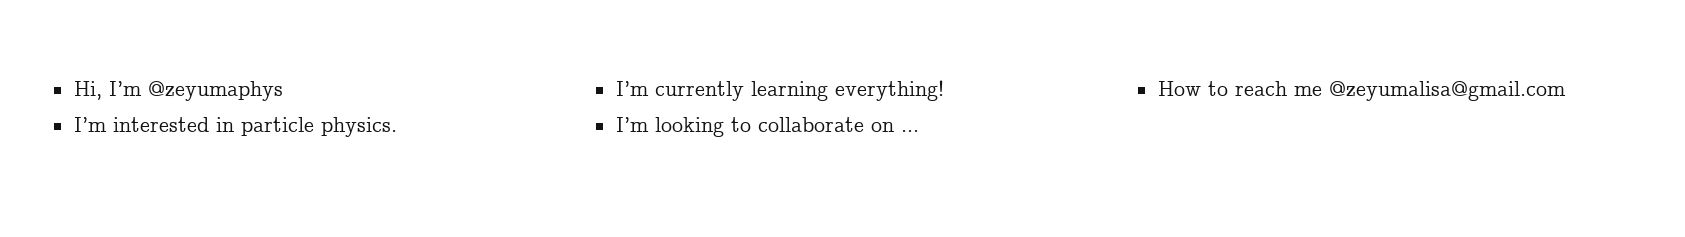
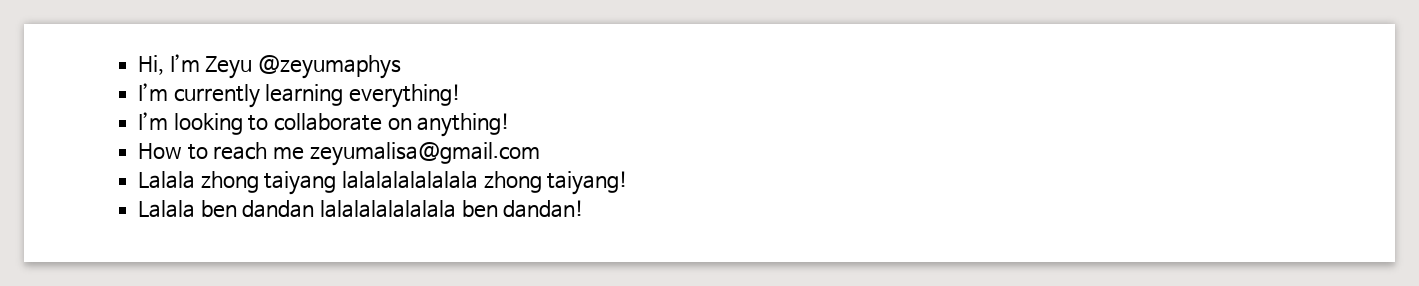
- Hi, I’m @zeyumaphys
+ Hi, I’m Zeyu @zeyumaphys
- I’m interested in particle physics.
- I’m looking to collaborate on ...
+ I’m looking to collaborate on anything!
- How to reach me @zeyumalisa@gmail.com
+ How to reach me zeyumalisa@gmail.com
+ Lalala zhong taiyang lalalalalalalala zhong taiyang!
+ Lalala ben dandan lalalalalalalala ben dandan!

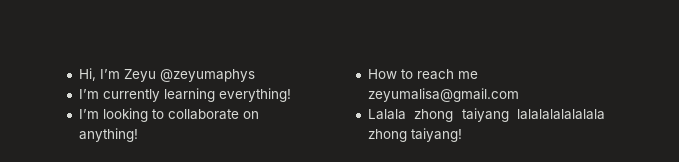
- Lalala ben dandan lalalalalalalala ben dandan!

